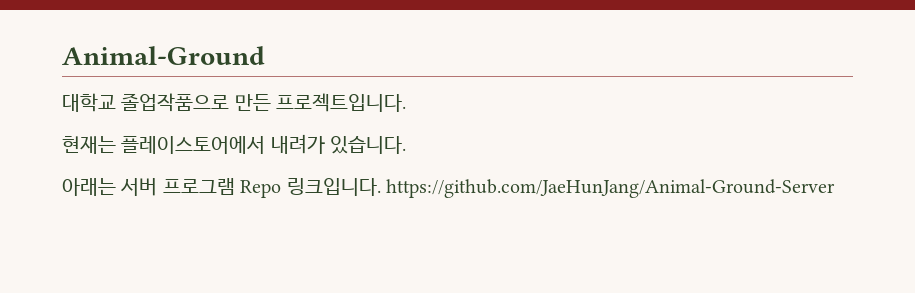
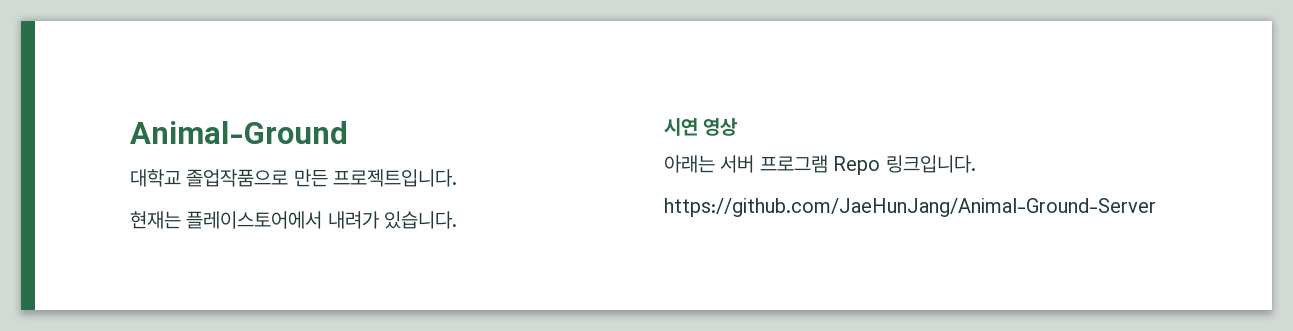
+ 시연 영상
- 아래는 서버 프로그램 Repo 링크입니다. https://github.com/JaeHunJang/Animal-Ground-Server
+ 아래는 서버 프로그램 Repo 링크입니다.
+ https://github.com/JaeHunJang/Animal-Ground-Server

